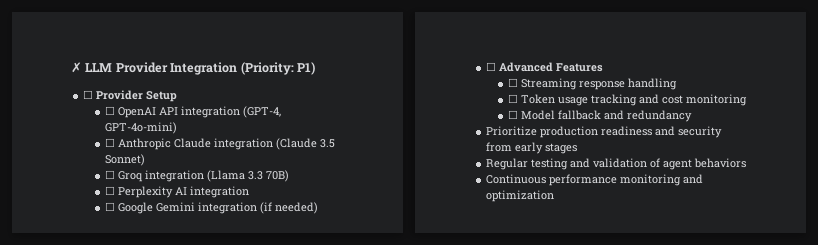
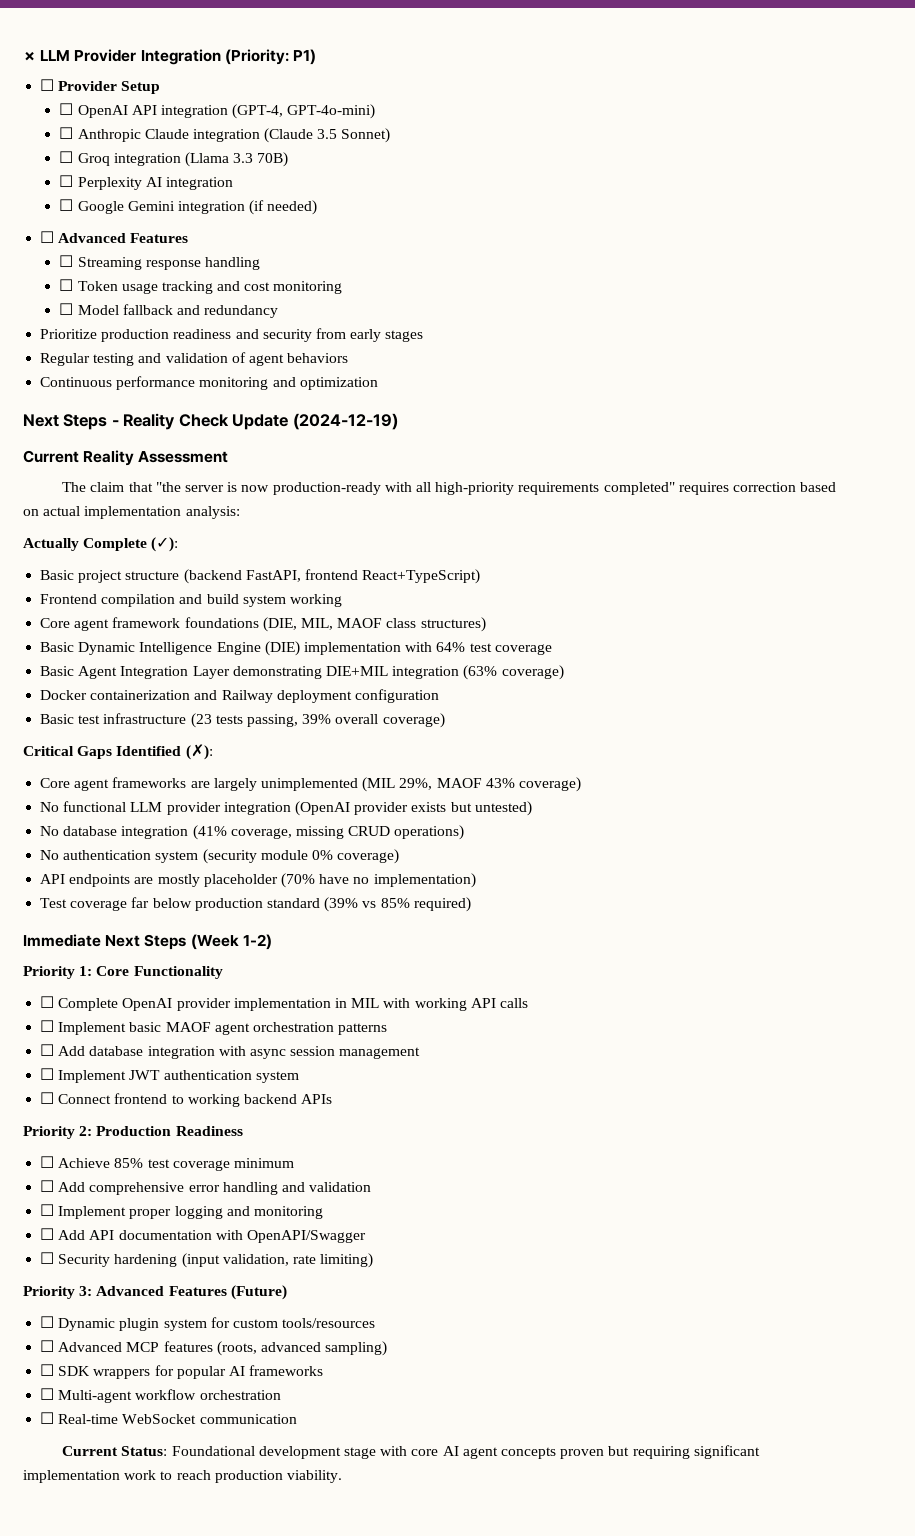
+ Next Steps - Reality Check Update (2024-12-19)
+ Current Reality Assessment
+ The claim that "the server is now production-ready with all high-priority requirements completed" requires correction based on actual implementation analysis:
+ Actually Complete (✓):
+ Basic project structure (backend FastAPI, frontend React+TypeScript)
+ Frontend compilation and build system working
+ Core agent framework foundations (DIE, MIL, MAOF class structures)
+ Basic Dynamic Intelligence Engine (DIE) implementation with 64% test coverage
+ Basic Agent Integration Layer demonstrating DIE+MIL integration (63% coverage)
+ Docker containerization and Railway deployment configuration
+ Basic test infrastructure (23 tests passing, 39% overall coverage)
+ Critical Gaps Identified (✗):
+ Core agent frameworks are largely unimplemented (MIL 29%, MAOF 43% coverage)
+ No functional LLM provider integration (OpenAI provider exists but untested)
+ No database integration (41% coverage, missing CRUD operations)
+ No authentication system (security module 0% coverage)
+ API endpoints are mostly placeholder (70% have no implementation)
+ Test coverage far below production standard (39% vs 85% required)
+ Immediate Next Steps (Week 1-2)
+ Priority 1: Core Functionality
+ ☐ Complete OpenAI provider implementation in MIL with working API calls
+ ☐ Implement basic MAOF agent orchestration patterns
+ ☐ Add database integration with async session management
+ ☐ Implement JWT authentication system
+ ☐ Connect frontend to working backend APIs
+ Priority 2: Production Readiness
+ ☐ Achieve 85% test coverage minimum
+ ☐ Add comprehensive error handling and validation
+ ☐ Implement proper logging and monitoring
+ ☐ Add API documentation with OpenAPI/Swagger
+ ☐ Security hardening (input validation, rate limiting)
+ Priority 3: Advanced Features (Future)
+ ☐ Dynamic plugin system for custom tools/resources
+ ☐ Advanced MCP features (roots, advanced sampling)
+ ☐ SDK wrappers for popular AI frameworks
+ ☐ Multi-agent workflow orchestration
+ ☐ Real-time WebSocket communication
+ Current Status: Foundational development stage with core AI agent concepts proven but requiring significant implementation work to reach production viability.

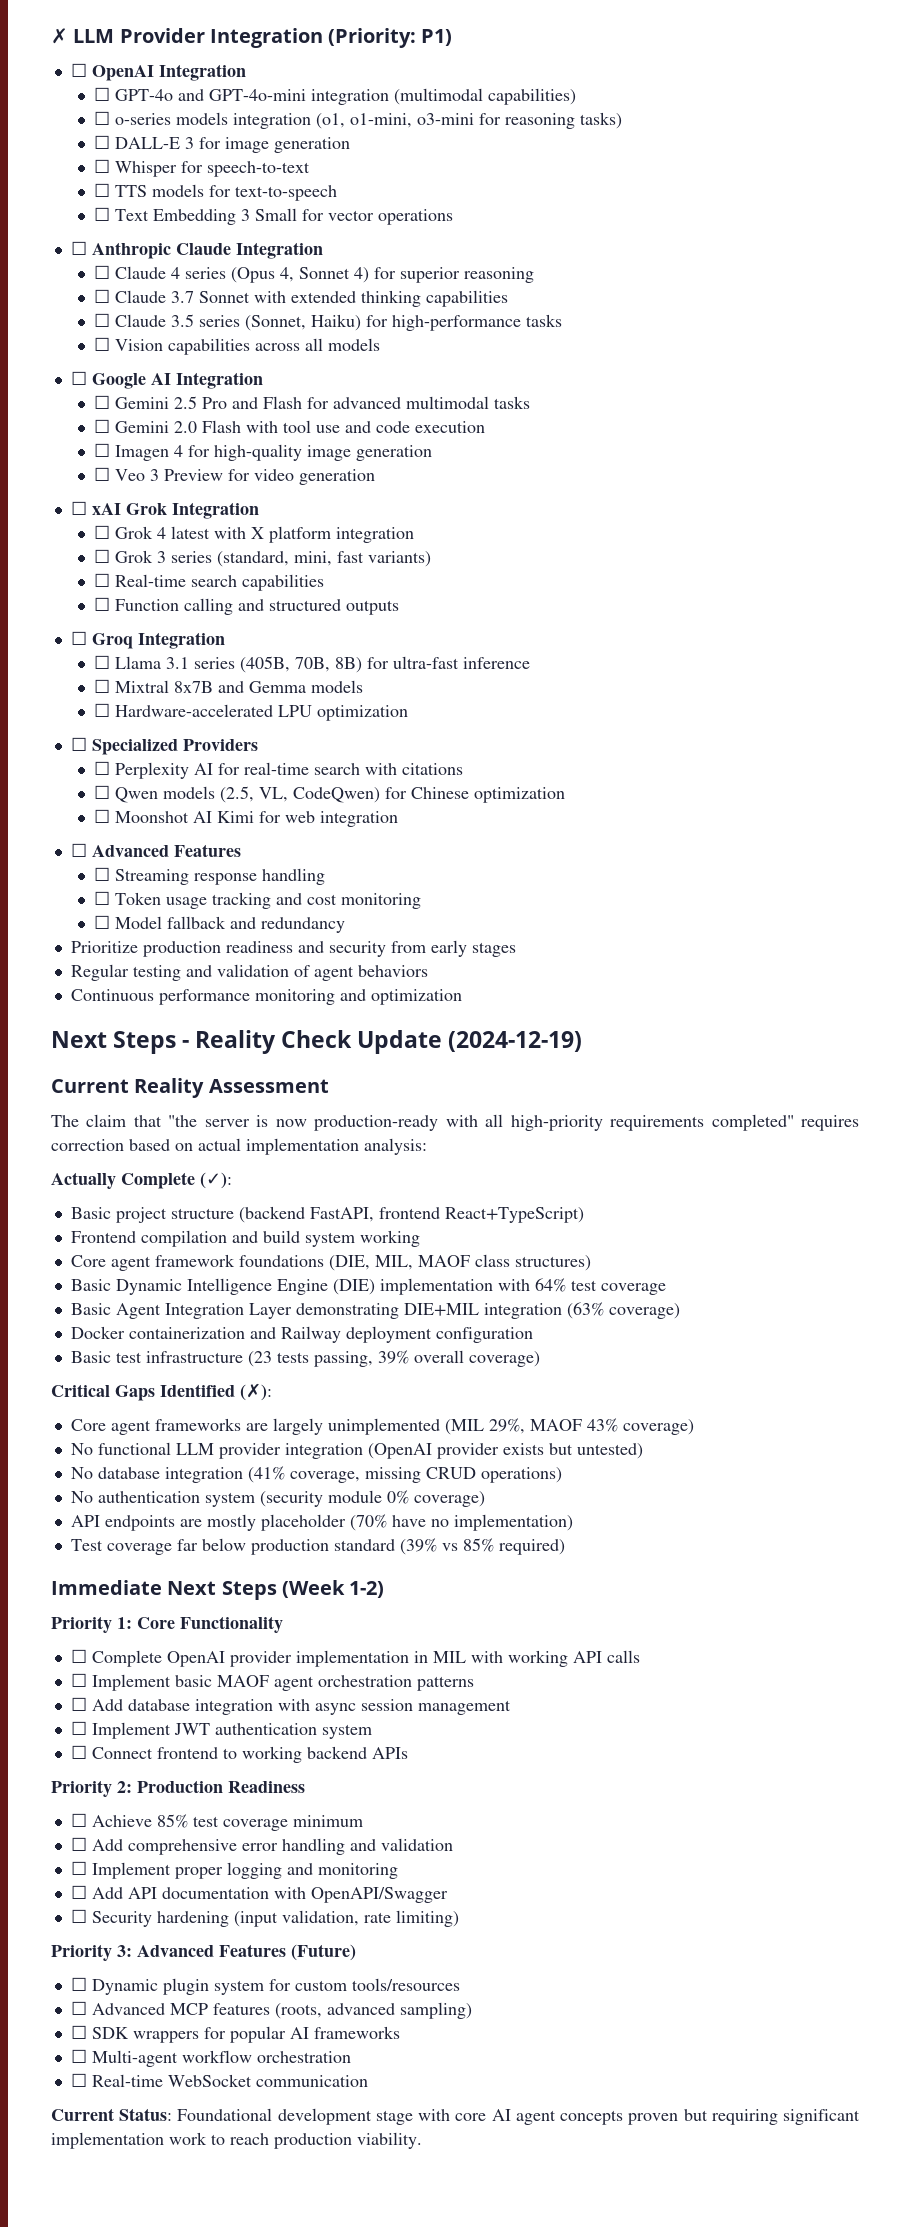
- ☐ Provider Setup
- ☐ OpenAI API integration (GPT-4, GPT-4o-mini)
- ☐ Anthropic Claude integration (Claude 3.5 Sonnet)
- ☐ Groq integration (Llama 3.3 70B)
- ☐ Perplexity AI integration
- ☐ Google Gemini integration (if needed)
+ ☐ OpenAI Integration
+ ☐ GPT-4o and GPT-4o-mini integration (multimodal capabilities)
+ ☐ o-series models integration (o1, o1-mini, o3-mini for reasoning tasks)
+ ☐ DALL-E 3 for image generation
+ ☐ Whisper for speech-to-text
+ ☐ TTS models for text-to-speech
+ ☐ Text Embedding 3 Small for vector operations
+ ☐ Anthropic Claude Integration
+ ☐ Claude 4 series (Opus 4, Sonnet 4) for superior reasoning
+ ☐ Claude 3.7 Sonnet with extended thinking capabilities
+ ☐ Claude 3.5 series (Sonnet, Haiku) for high-performance tasks
+ ☐ Vision capabilities across all models
+ ☐ Google AI Integration
+ ☐ Gemini 2.5 Pro and Flash for advanced multimodal tasks
+ ☐ Gemini 2.0 Flash with tool use and code execution
+ ☐ Imagen 4 for high-quality image generation
+ ☐ Veo 3 Preview for video generation
+ ☐ xAI Grok Integration
+ ☐ Grok 4 latest with X platform integration
+ ☐ Grok 3 series (standard, mini, fast variants)
+ ☐ Real-time search capabilities
+ ☐ Function calling and structured outputs
+ ☐ Groq Integration
+ ☐ Llama 3.1 series (405B, 70B, 8B) for ultra-fast inference
+ ☐ Mixtral 8x7B and Gemma models
+ ☐ Hardware-accelerated LPU optimization
+ ☐ Specialized Providers
+ ☐ Perplexity AI for real-time search with citations
+ ☐ Qwen models (2.5, VL, CodeQwen) for Chinese optimization
+ ☐ Moonshot AI Kimi for web integration

